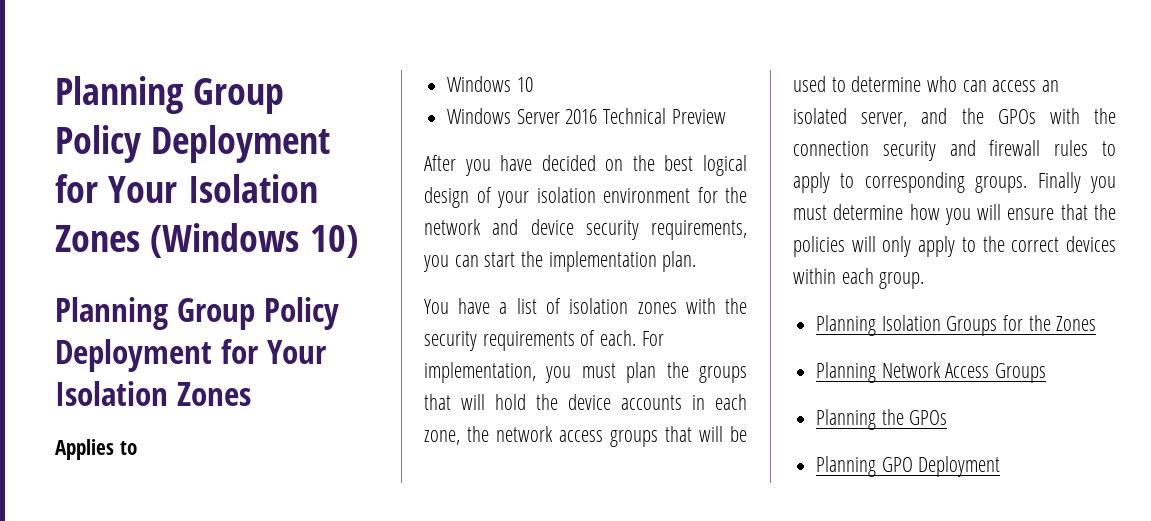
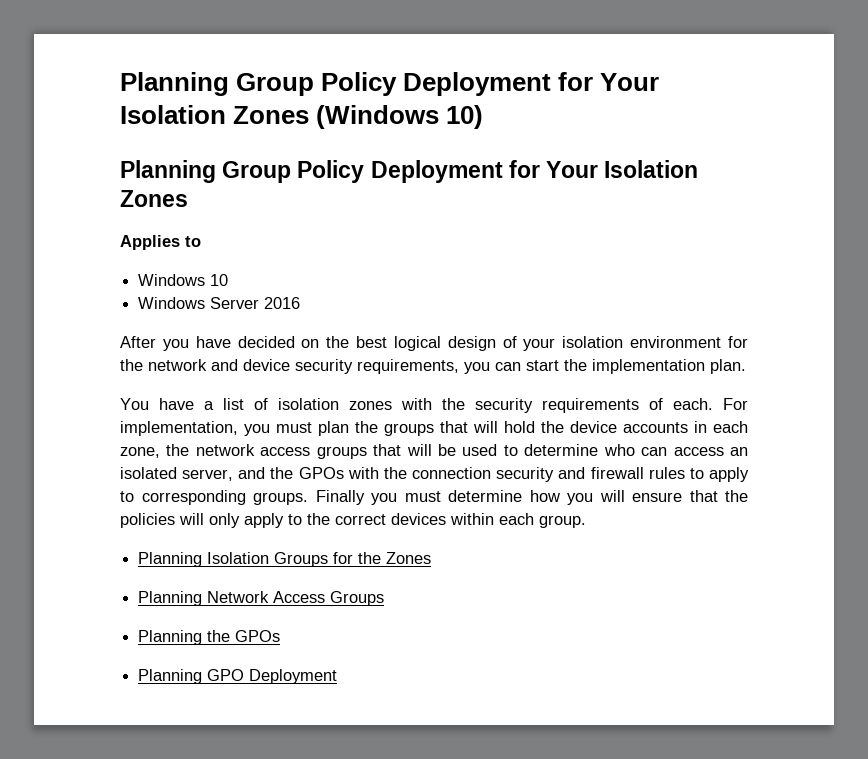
- Windows Server 2016 Technical Preview
+ Windows Server 2016

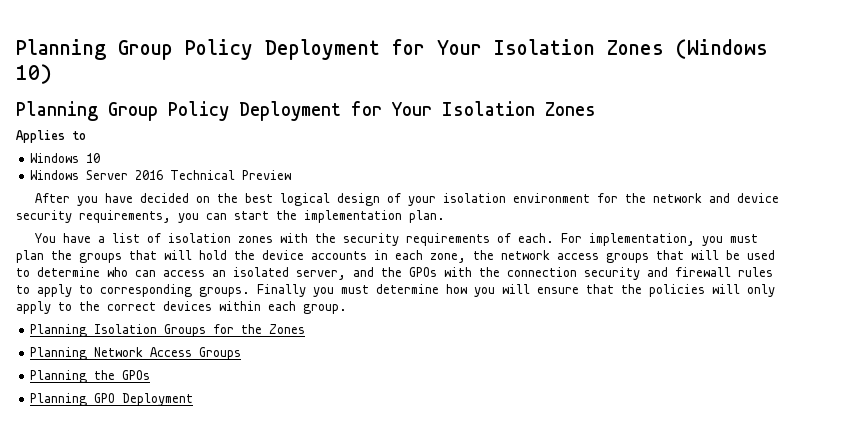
- Windows Server 2016
+ Windows Server 2016 Technical Preview

